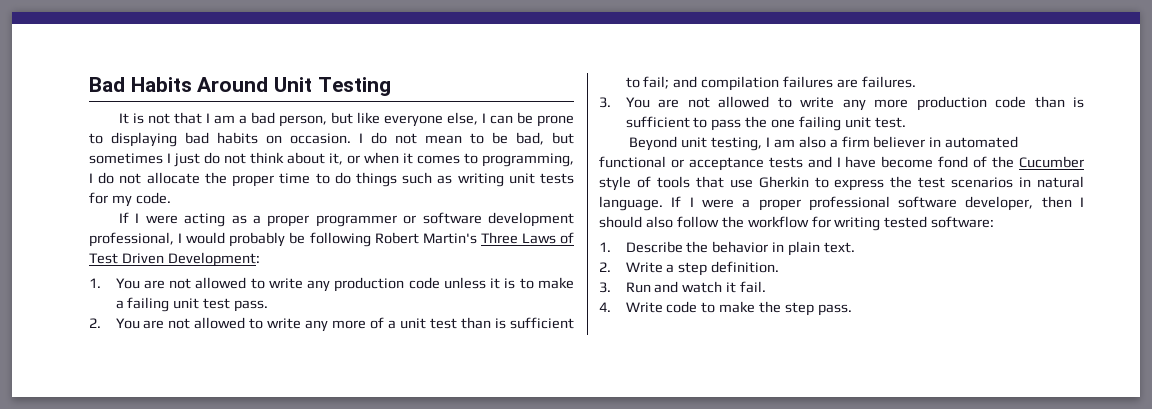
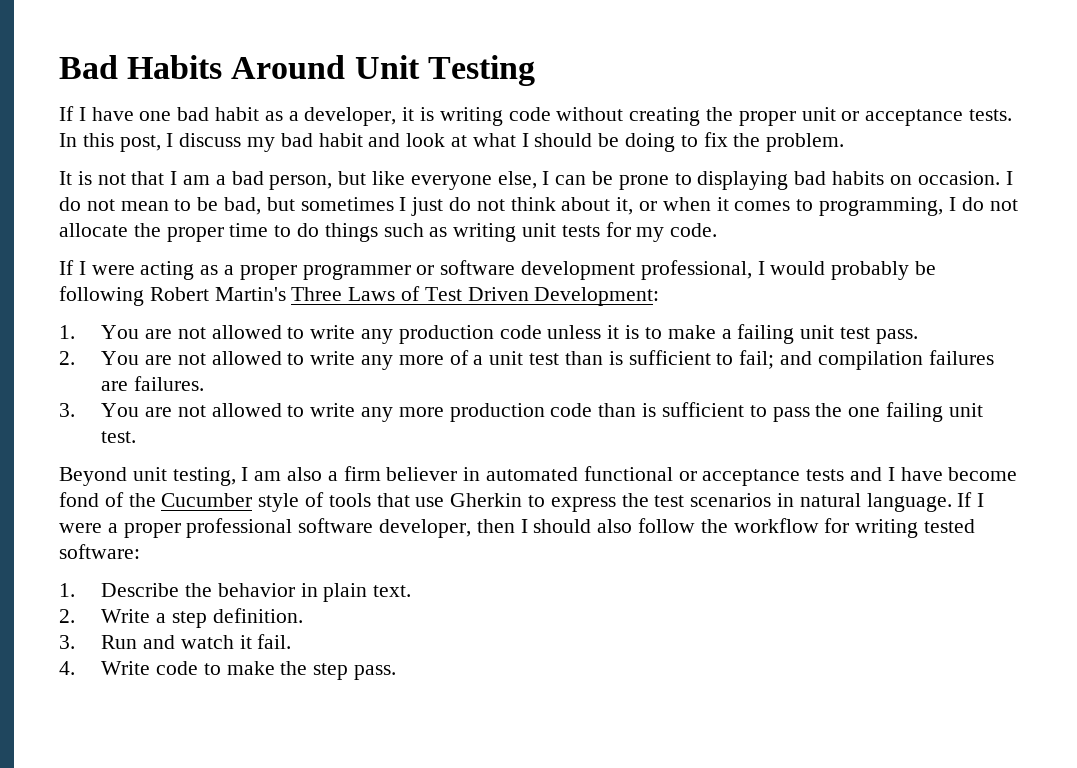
+ If I have one bad habit as a developer, it is writing code without creating the proper unit or acceptance tests. In this post, I discuss my bad habit and look at what I should be doing to fix the problem.

